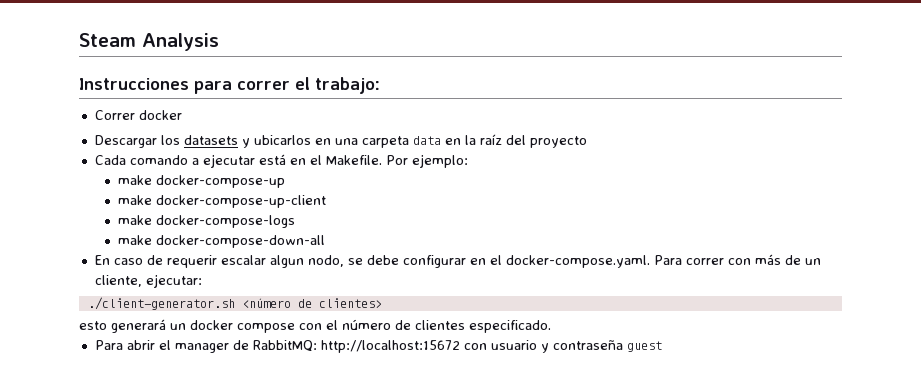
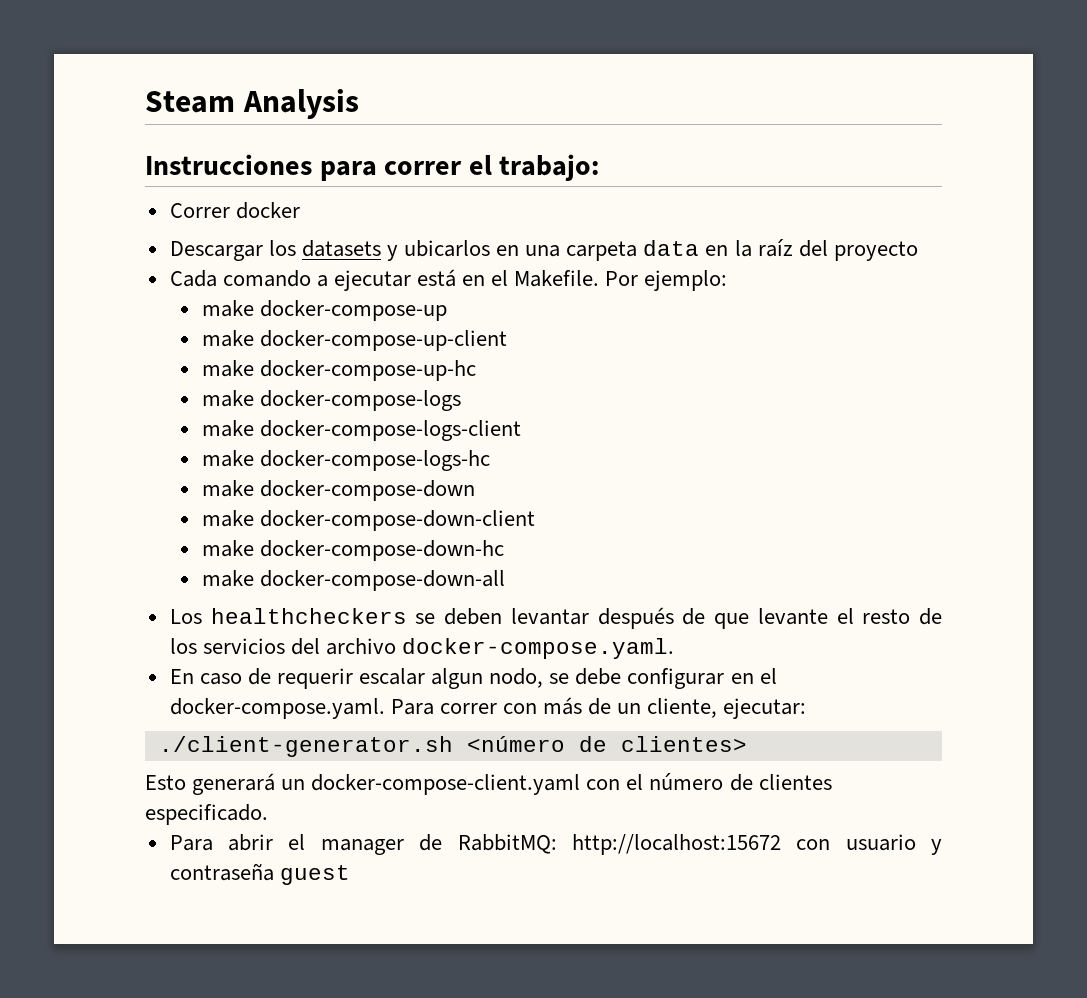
+ make docker-compose-up-hc
+ make docker-compose-logs-client
+ make docker-compose-logs-hc
+ make docker-compose-down
+ make docker-compose-down-client
+ make docker-compose-down-hc
  make docker-compose-down-all
+ Los healthcheckers se deben levantar después de que levante el resto de los servicios del archivo docker-compose.yaml.
- esto generará un docker compose con el número de clientes especificado.
+ Esto generará un docker-compose-client.yaml con el número de clientes especificado.

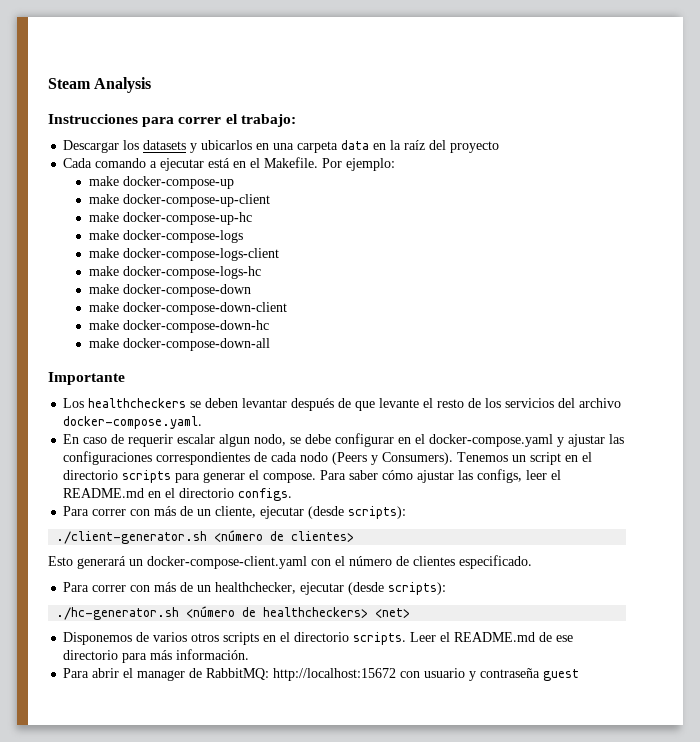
- Correr docker
+ Importante
- En caso de requerir escalar algun nodo, se debe configurar en el docker-compose.yaml. Para correr con más de un cliente, ejecutar:
+ En caso de requerir escalar algun nodo, se debe configurar en el docker-compose.yaml y ajustar las configuraciones correspondientes de cada nodo (Peers y Consumers). Tenemos un script en el directorio scripts para generar el compose. Para saber cómo ajustar las configs, leer el README.md en el directorio configs.
+ Para correr con más de un cliente, ejecutar (desde scripts):
+ Para correr con más de un healthchecker, ejecutar (desde scripts):
+ ./hc-generator.sh <número de healthcheckers> <net>
+ Disponemos de varios otros scripts en el directorio scripts. Leer el README.md de ese directorio para más información.

